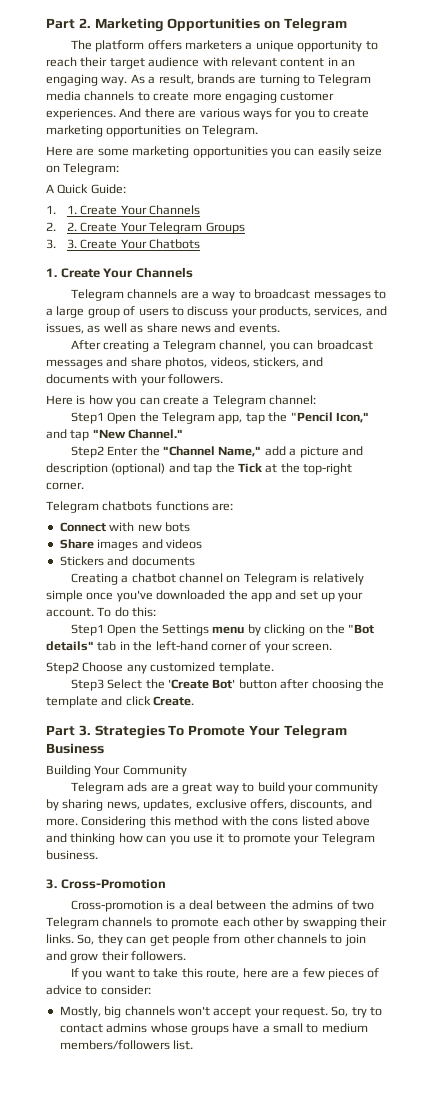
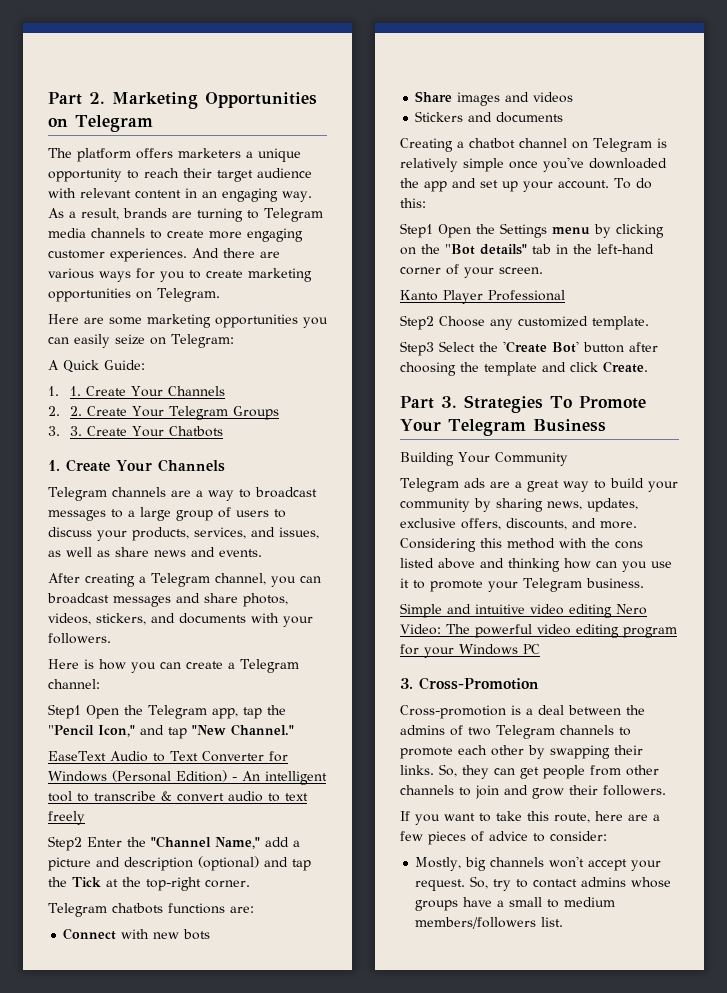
+ EaseText Audio to Text Converter for Windows (Personal Edition) - An intelligent tool to transcribe & convert audio to text freely
+ Kanto Player Professional
+ Simple and intuitive video editing Nero Video: The powerful video editing program for your Windows PC

